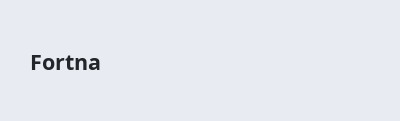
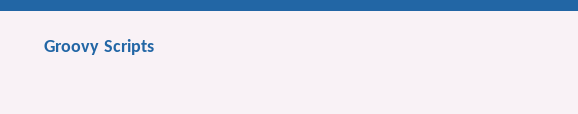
- Fortna
+ Groovy Scripts

